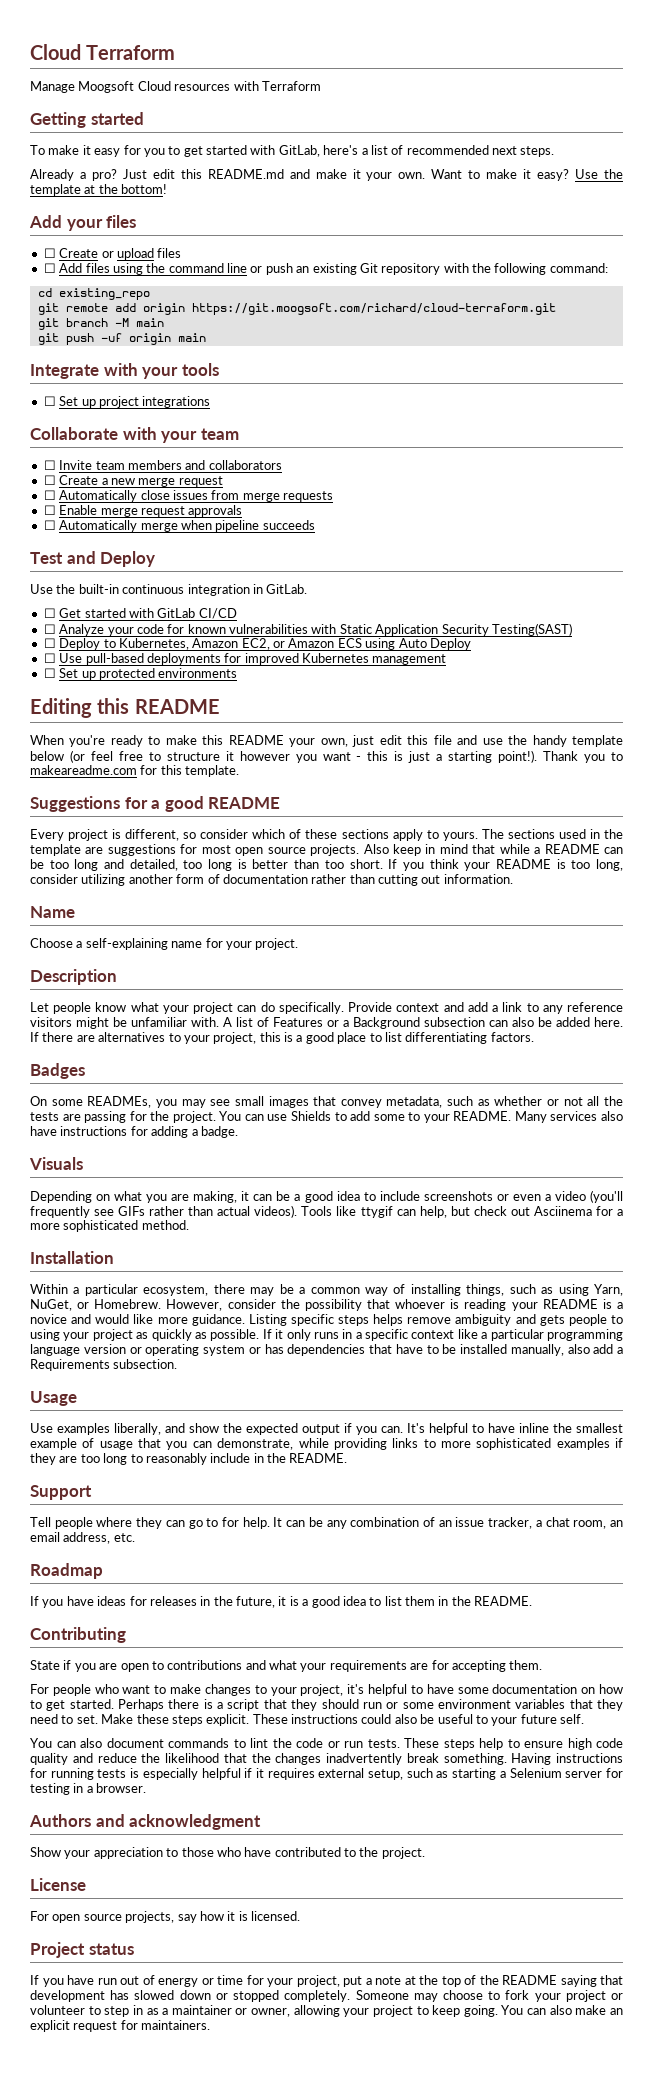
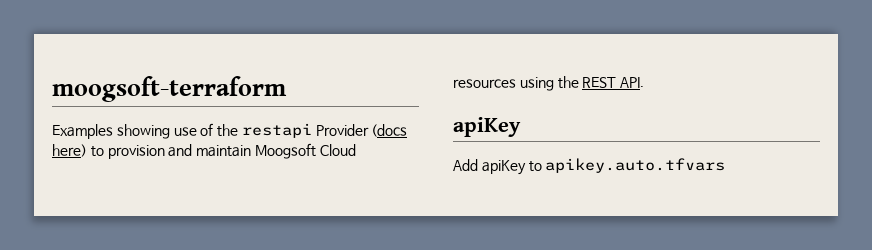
- Cloud Terraform
- Manage Moogsoft Cloud resources with Terraform
- Getting started
- To make it easy for you to get started with GitLab, here's a list of recommended next steps.
- Already a pro? Just edit this README.md and make it your own. Want to make it easy? Use the template at the bottom!
- Add your files
- ☐ Create or upload files
- ☐ Add files using the command line or push an existing Git repository with the following command:
- cd existing_repo
- git remote add origin https://git.moogsoft.com/richard/cloud-terraform.git
- git branch -M main
- git push -uf origin main
- Integrate with your tools
- ☐ Set up project integrations
- Collaborate with your team
- ☐ Invite team members and collaborators
- ☐ Create a new merge request
- ☐ Automatically close issues from merge requests
- ☐ Enable merge request approvals
- ☐ Automatically merge when pipeline succeeds
- Test and Deploy
- Use the built-in continuous integration in GitLab.
- ☐ Get started with GitLab CI/CD
- ☐ Analyze your code for known vulnerabilities with Static Application Security Testing(SAST)
- ☐ Deploy to Kubernetes, Amazon EC2, or Amazon ECS using Auto Deploy
- ☐ Use pull-based deployments for improved Kubernetes management
- ☐ Set up protected environments
- Editing this README
- When you're ready to make this README your own, just edit this file and use the handy template below (or feel free to structure it however you want - this is just a starting point!). Thank you to makeareadme.com for this template.
- Suggestions for a good README
- Every project is different, so consider which of these sections apply to yours. The sections used in the template are suggestions for most open source projects. Also keep in mind that while a README can be too long and detailed, too long is better than too short. If you think your README is too long, consider utilizing another form of documentation rather than cutting out information.
- Name
- Choose a self-explaining name for your project.
- Description
- Let people know what your project can do specifically. Provide context and add a link to any reference visitors might be unfamiliar with. A list of Features or a Background subsection can also be added here. If there are alternatives to your project, this is a good place to list differentiating factors.
- Badges
- On some READMEs, you may see small images that convey metadata, such as whether or not all the tests are passing for the project. You can use Shields to add some to your README. Many services also have instructions for adding a badge.
- Visuals
- Depending on what you are making, it can be a good idea to include screenshots or even a video (you'll frequently see GIFs rather than actual videos). Tools like ttygif can help, but check out Asciinema for a more sophisticated method.
- Installation
- Within a particular ecosystem, there may be a common way of installing things, such as using Yarn, NuGet, or Homebrew. However, consider the possibility that whoever is reading your README is a novice and would like more guidance. Listing specific steps helps remove ambiguity and gets people to using your project as quickly as possible. If it only runs in a specific context like a particular programming language version or operating system or has dependencies that have to be installed manually, also add a Requirements subsection.
- Usage
- Use examples liberally, and show the expected output if you can. It's helpful to have inline the smallest example of usage that you can demonstrate, while providing links to more sophisticated examples if they are too long to reasonably include in the README.
- Support
- Tell people where they can go to for help. It can be any combination of an issue tracker, a chat room, an email address, etc.
- Roadmap
- If you have ideas for releases in the future, it is a good idea to list them in the README.
- Contributing
- State if you are open to contributions and what your requirements are for accepting them.
- For people who want to make changes to your project, it's helpful to have some documentation on how to get started. Perhaps there is a script that they should run or some environment variables that they need to set. Make these steps explicit. These instructions could also be useful to your future self.
- You can also document commands to lint the code or run tests. These steps help to ensure high code quality and reduce the likelihood that the changes inadvertently break something. Having instructions for running tests is especially helpful if it requires external setup, such as starting a Selenium server for testing in a browser.
- Authors and acknowledgment
- Show your appreciation to those who have contributed to the project.
- License
- For open source projects, say how it is licensed.
- Project status
- If you have run out of energy or time for your project, put a note at the top of the README saying that development has slowed down or stopped completely. Someone may choose to fork your project or volunteer to step in as a maintainer or owner, allowing your project to keep going. You can also make an explicit request for maintainers.
+ moogsoft-terraform
+ Examples showing use of the restapi Provider (docs here) to provision and maintain Moogsoft Cloud resources using the REST API.
+ apiKey
+ Add apiKey to apikey.auto.tfvars

